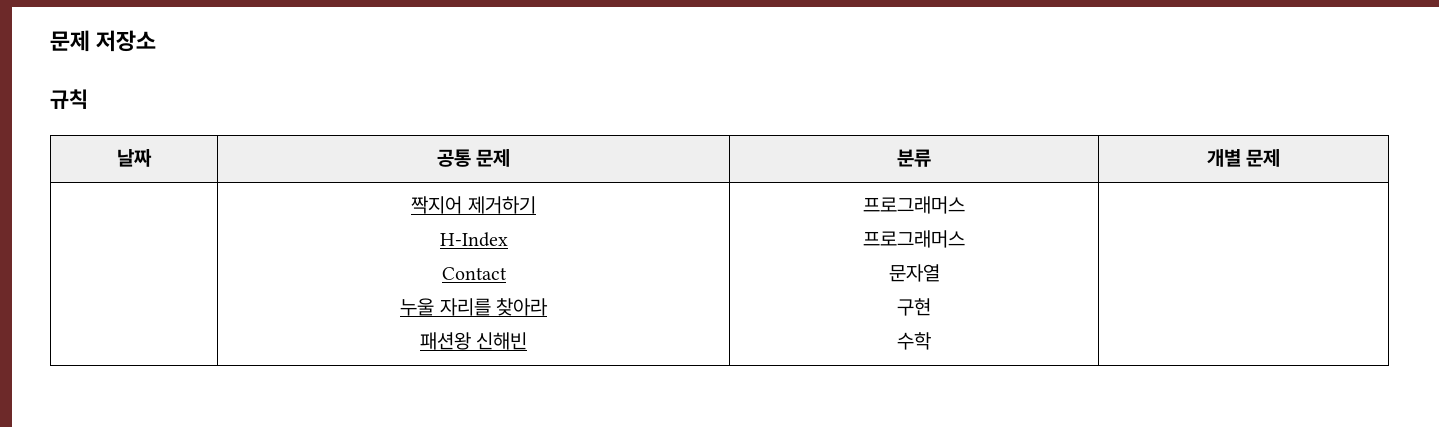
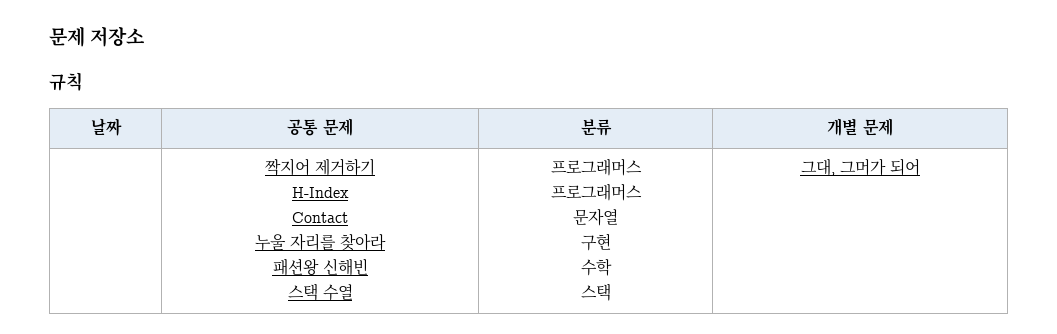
  | 짝지어 제거하기
  H-Index
  Contact
  누울 자리를 찾아라
- 패션왕 신해빈 | 프로그래머스
+ 패션왕 신해빈
+ 스택 수열 | 프로그래머스
  프로그래머스
  문자열
  구현
- 수학 |
+ 수학
+ 스택 | 그대, 그머가 되어

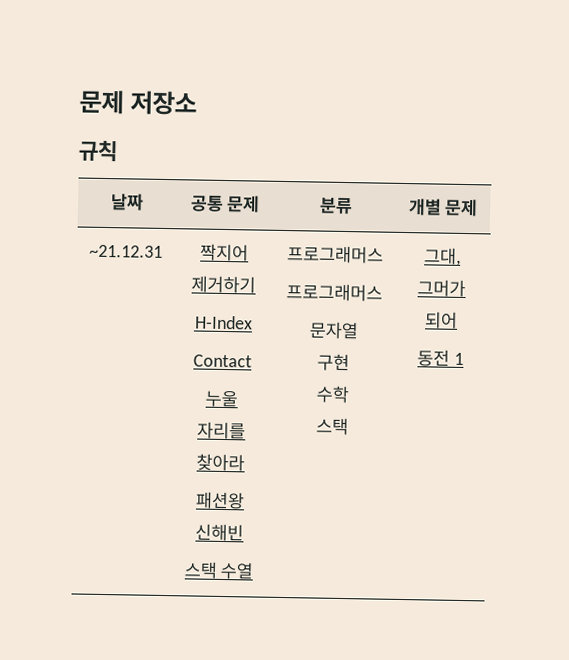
- | 짝지어 제거하기
+ ~21.12.31 | 짝지어 제거하기
  H-Index
  Contact
  누울 자리를 찾아라
  패션왕 신해빈
  스택 수열 | 프로그래머스
  프로그래머스
  문자열
  구현
  수학
  스택 | 그대, 그머가 되어
+ 동전 1

